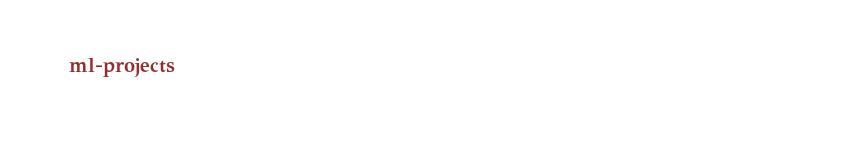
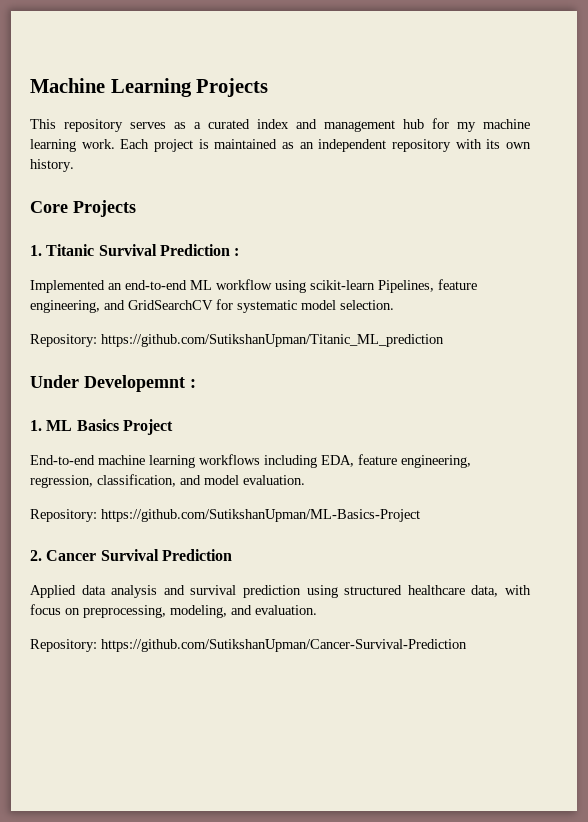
- ml-projects
+ Machine Learning Projects
+ This repository serves as a curated index and management hub for my machine learning work. Each project is maintained as an independent repository with its own history.
+ Core Projects
+ 1. Titanic Survival Prediction :
+ Implemented an end-to-end ML workflow using scikit-learn Pipelines, feature engineering, and GridSearchCV for systematic model selection.
+ Repository: https://github.com/SutikshanUpman/Titanic_ML_prediction
+ Under Developemnt :
+ 1. ML Basics Project
+ End-to-end machine learning workflows including EDA, feature engineering, regression, classification, and model evaluation.
+ Repository: https://github.com/SutikshanUpman/ML-Basics-Project
+ 2. Cancer Survival Prediction
+ Applied data analysis and survival prediction using structured healthcare data, with focus on preprocessing, modeling, and evaluation.
+ Repository: https://github.com/SutikshanUpman/Cancer-Survival-Prediction

